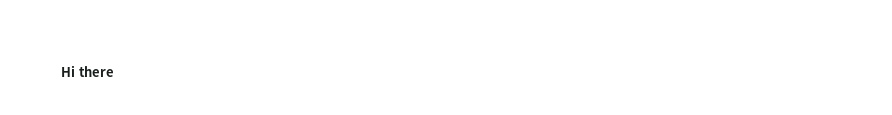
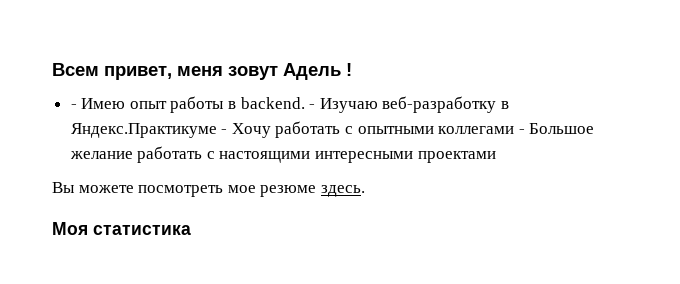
- Hi there
+ Всем привет, меня зовут Адель !
+ - Имею опыт работы в backend. - Изучаю веб-разработку в Яндекс.Практикуме - Хочу работать с опытными коллегами - Большое желание работать с настоящими интересными проектами
+ Вы можете посмотреть мое резюме здесь.
+ Моя статистика

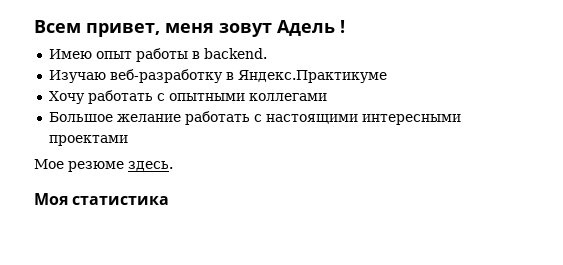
- - Имею опыт работы в backend. - Изучаю веб-разработку в Яндекс.Практикуме - Хочу работать с опытными коллегами - Большое желание работать с настоящими интересными проектами
+ Имею опыт работы в backend.
+ Изучаю веб-разработку в Яндекс.Практикуме
+ Хочу работать с опытными коллегами
+ Большое желание работать с настоящими интересными проектами
- Вы можете посмотреть мое резюме здесь.
+ Мое резюме здесь.

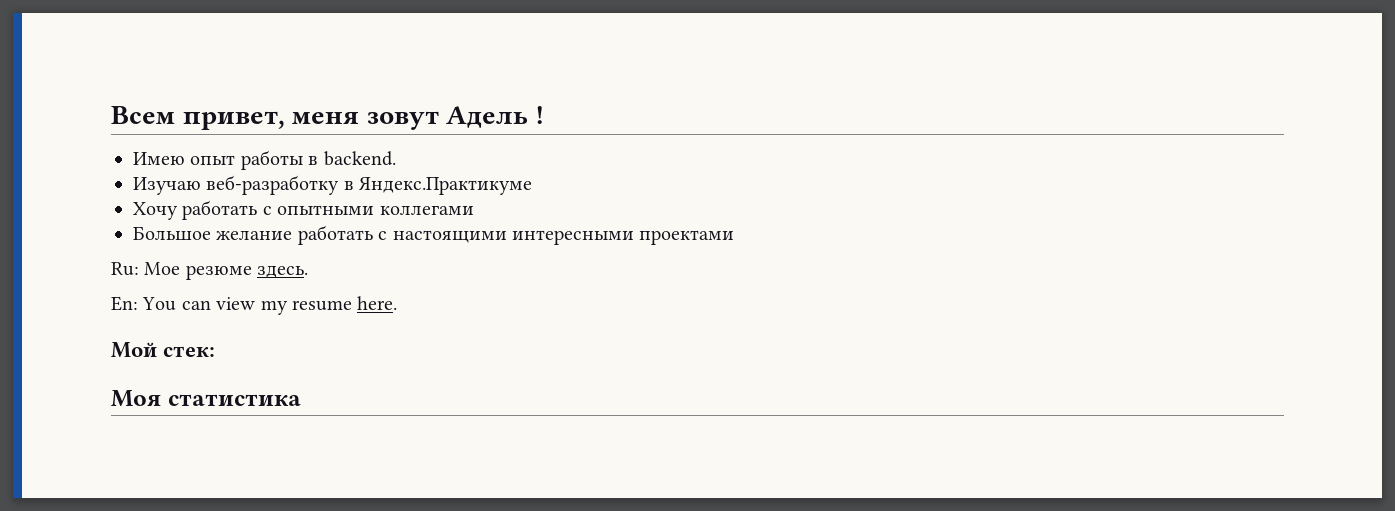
- Мое резюме здесь.
+ Ru: Мое резюме здесь.
+ En: You can view my resume here.
+ Мой стек:

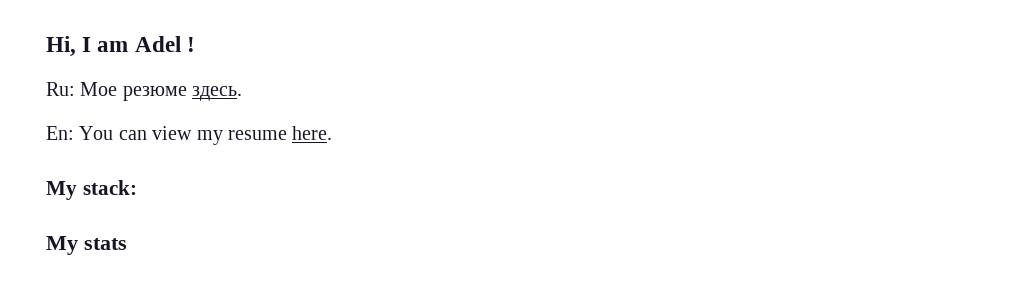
- Всем привет, меня зовут Адель !
- Имею опыт работы в backend.
- Изучаю веб-разработку в Яндекс.Практикуме
- Хочу работать с опытными коллегами
- Большое желание работать с настоящими интересными проектами
+ Hi, I am Adel !
- Мой стек:
- Моя статистика
+ My stack:
+ My stats

